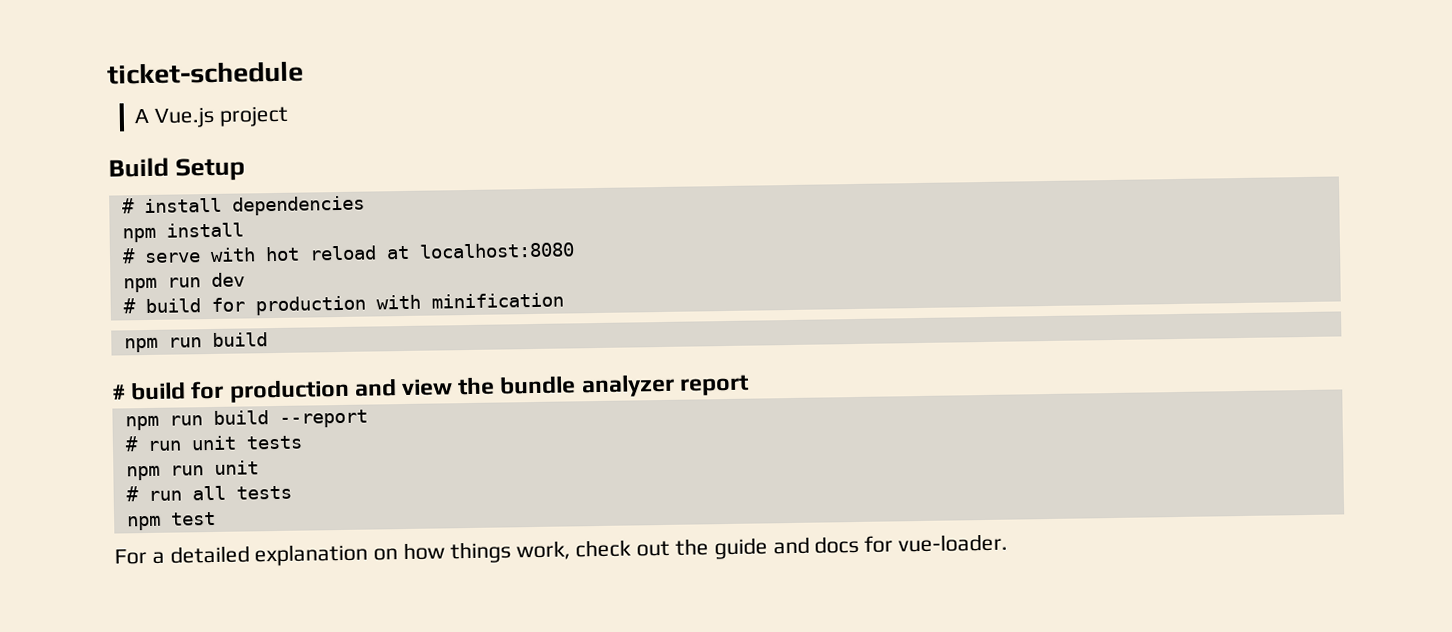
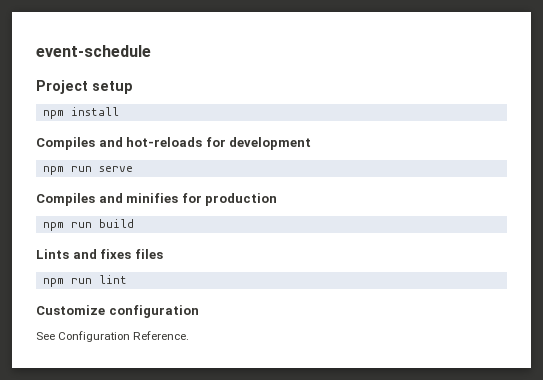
- ticket-schedule
- A Vue.js project
- Build Setup
- # install dependencies
+ event-schedule
+ Project setup
  npm install
- # serve with hot reload at localhost:8080
- npm run dev
- # build for production with minification
+ Compiles and hot-reloads for development
+ npm run serve
+ Compiles and minifies for production
- # build for production and view the bundle analyzer report
- npm run build --report
- # run unit tests
- npm run unit
- # run all tests
- npm test
- For a detailed explanation on how things work, check out the guide and docs for vue-loader.
+ Lints and fixes files
+ npm run lint
+ Customize configuration
+ See Configuration Reference.

